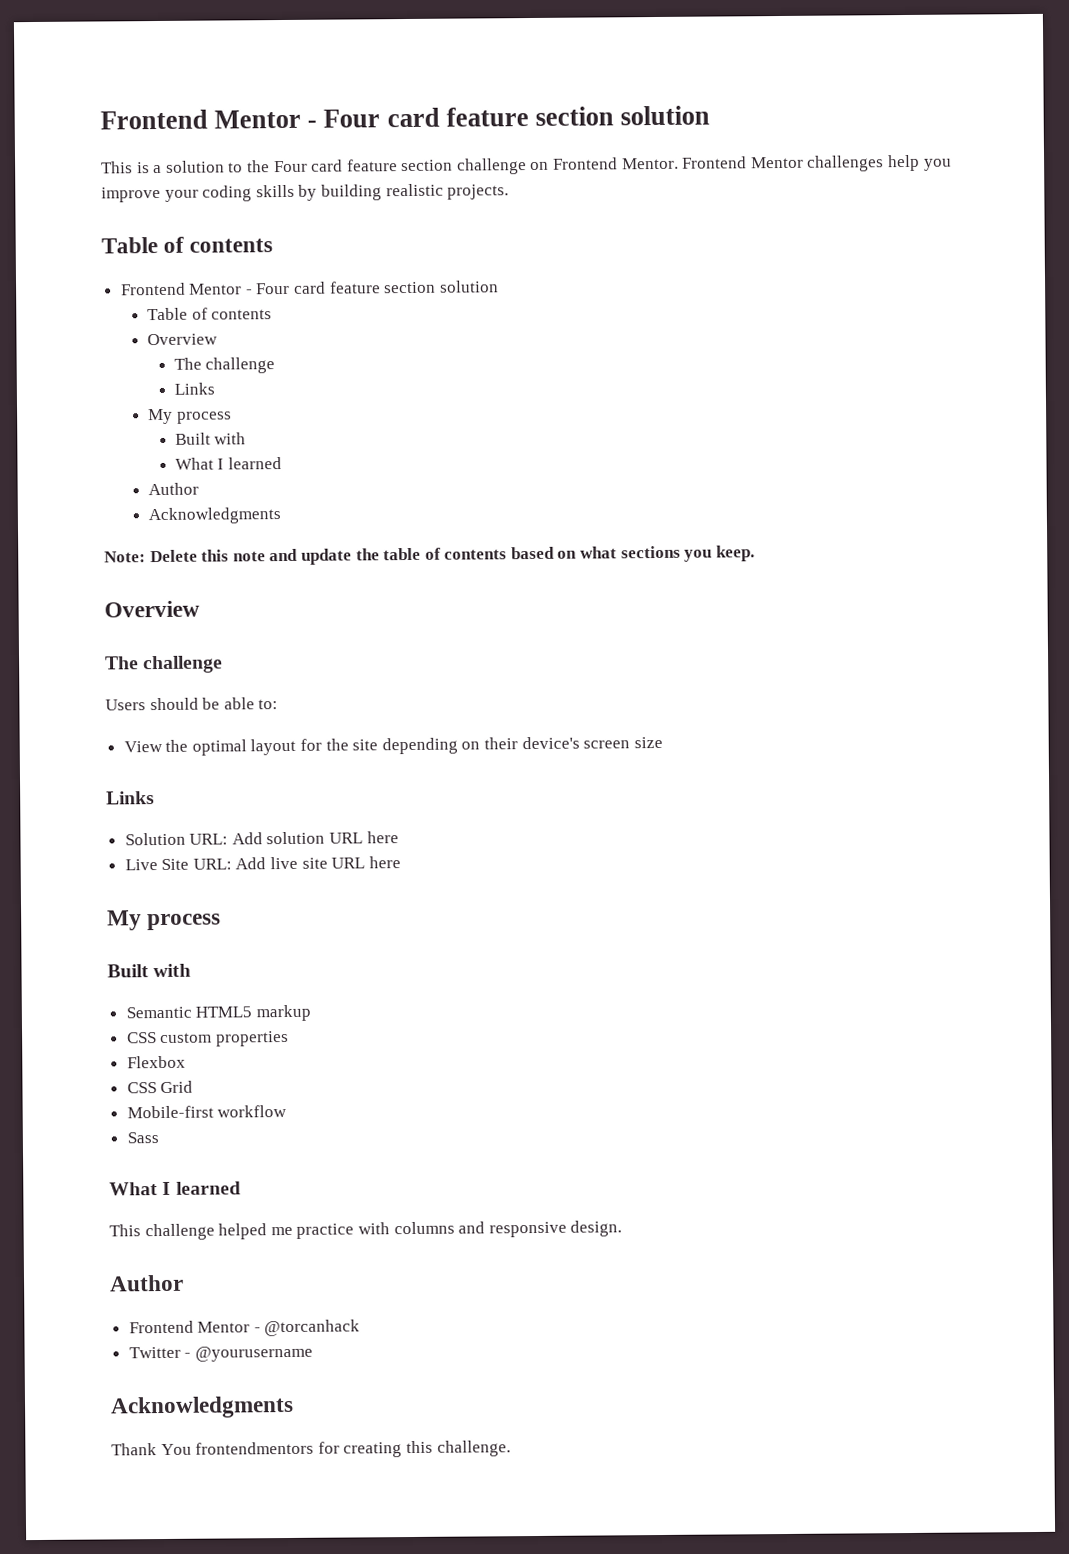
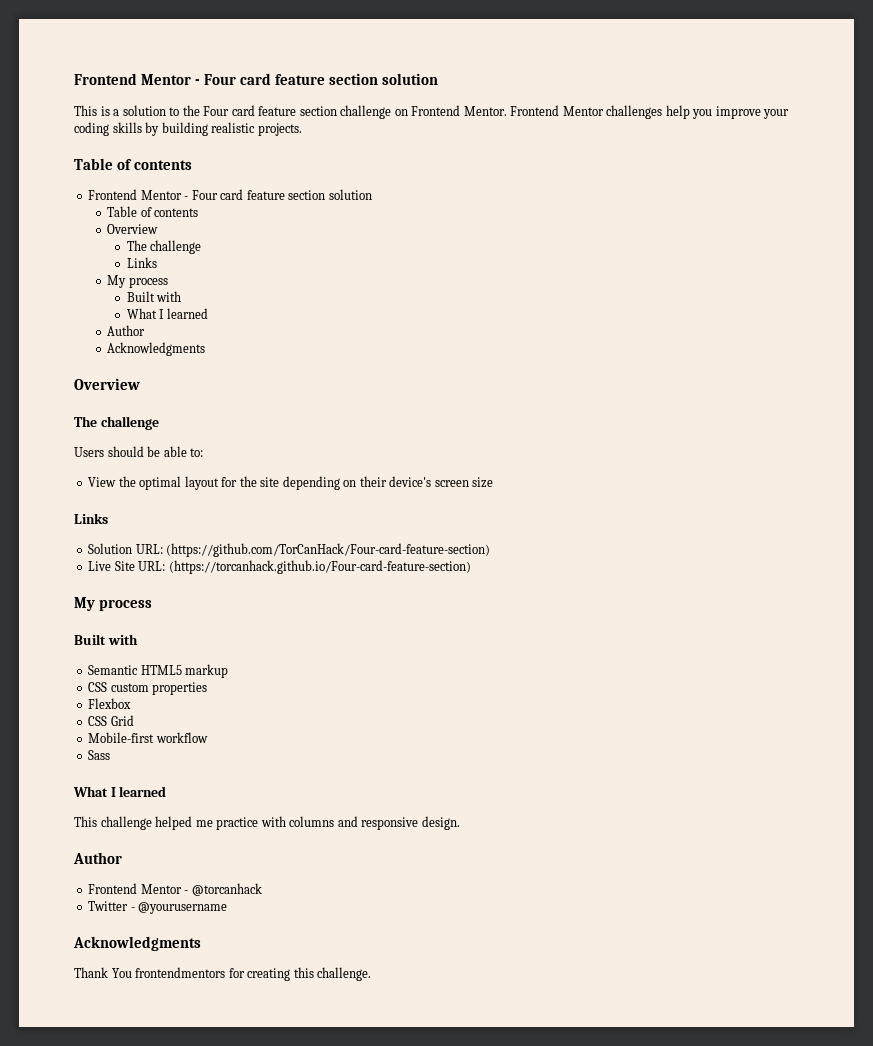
- Note: Delete this note and update the table of contents based on what sections you keep.
- Solution URL: Add solution URL here
+ Solution URL: (https://github.com/TorCanHack/Four-card-feature-section)
- Live Site URL: Add live site URL here
+ Live Site URL: (https://torcanhack.github.io/Four-card-feature-section)

